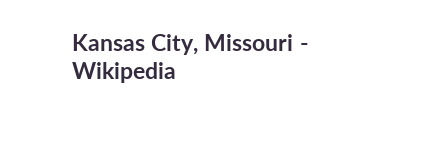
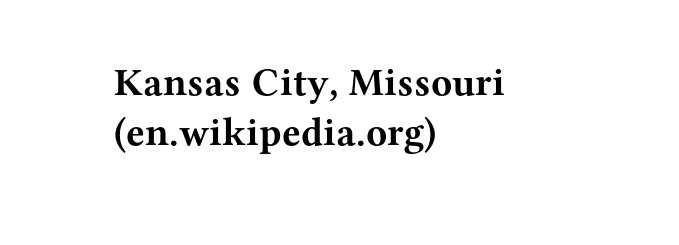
- Kansas City, Missouri - Wikipedia
+ Kansas City, Missouri (en.wikipedia.org)

